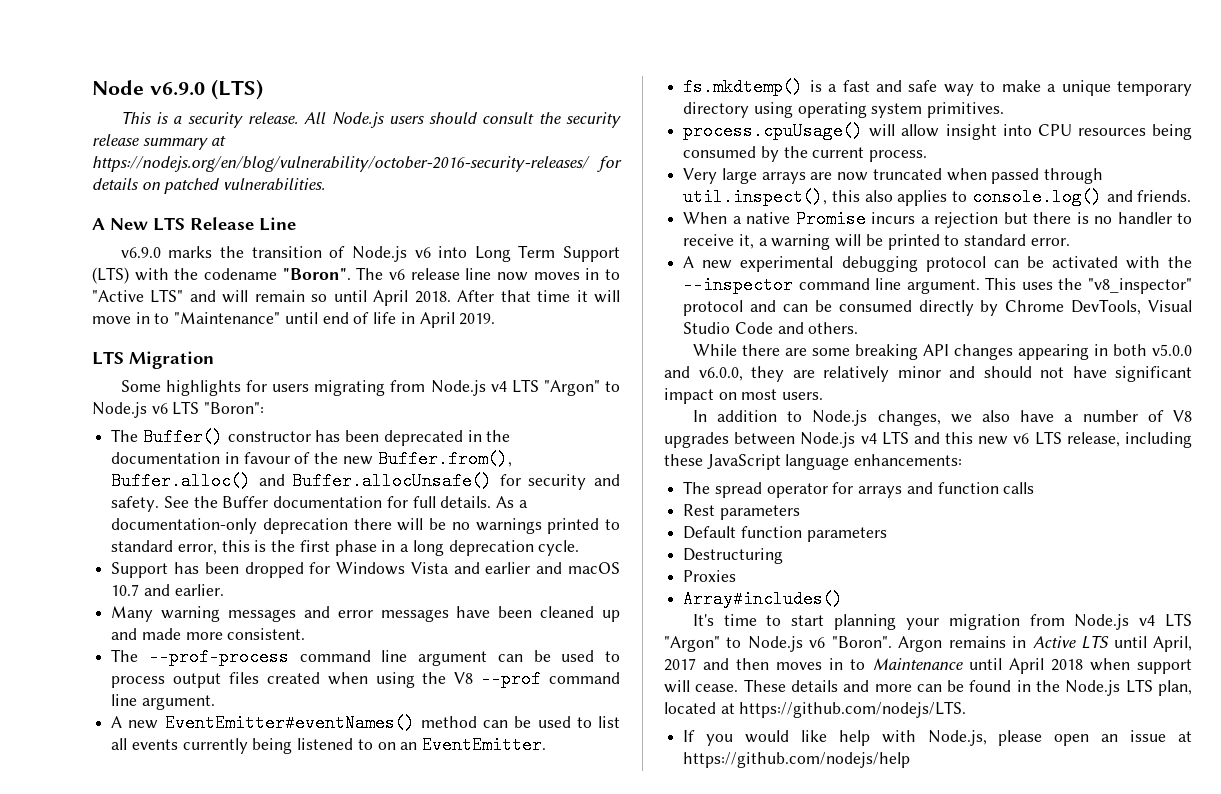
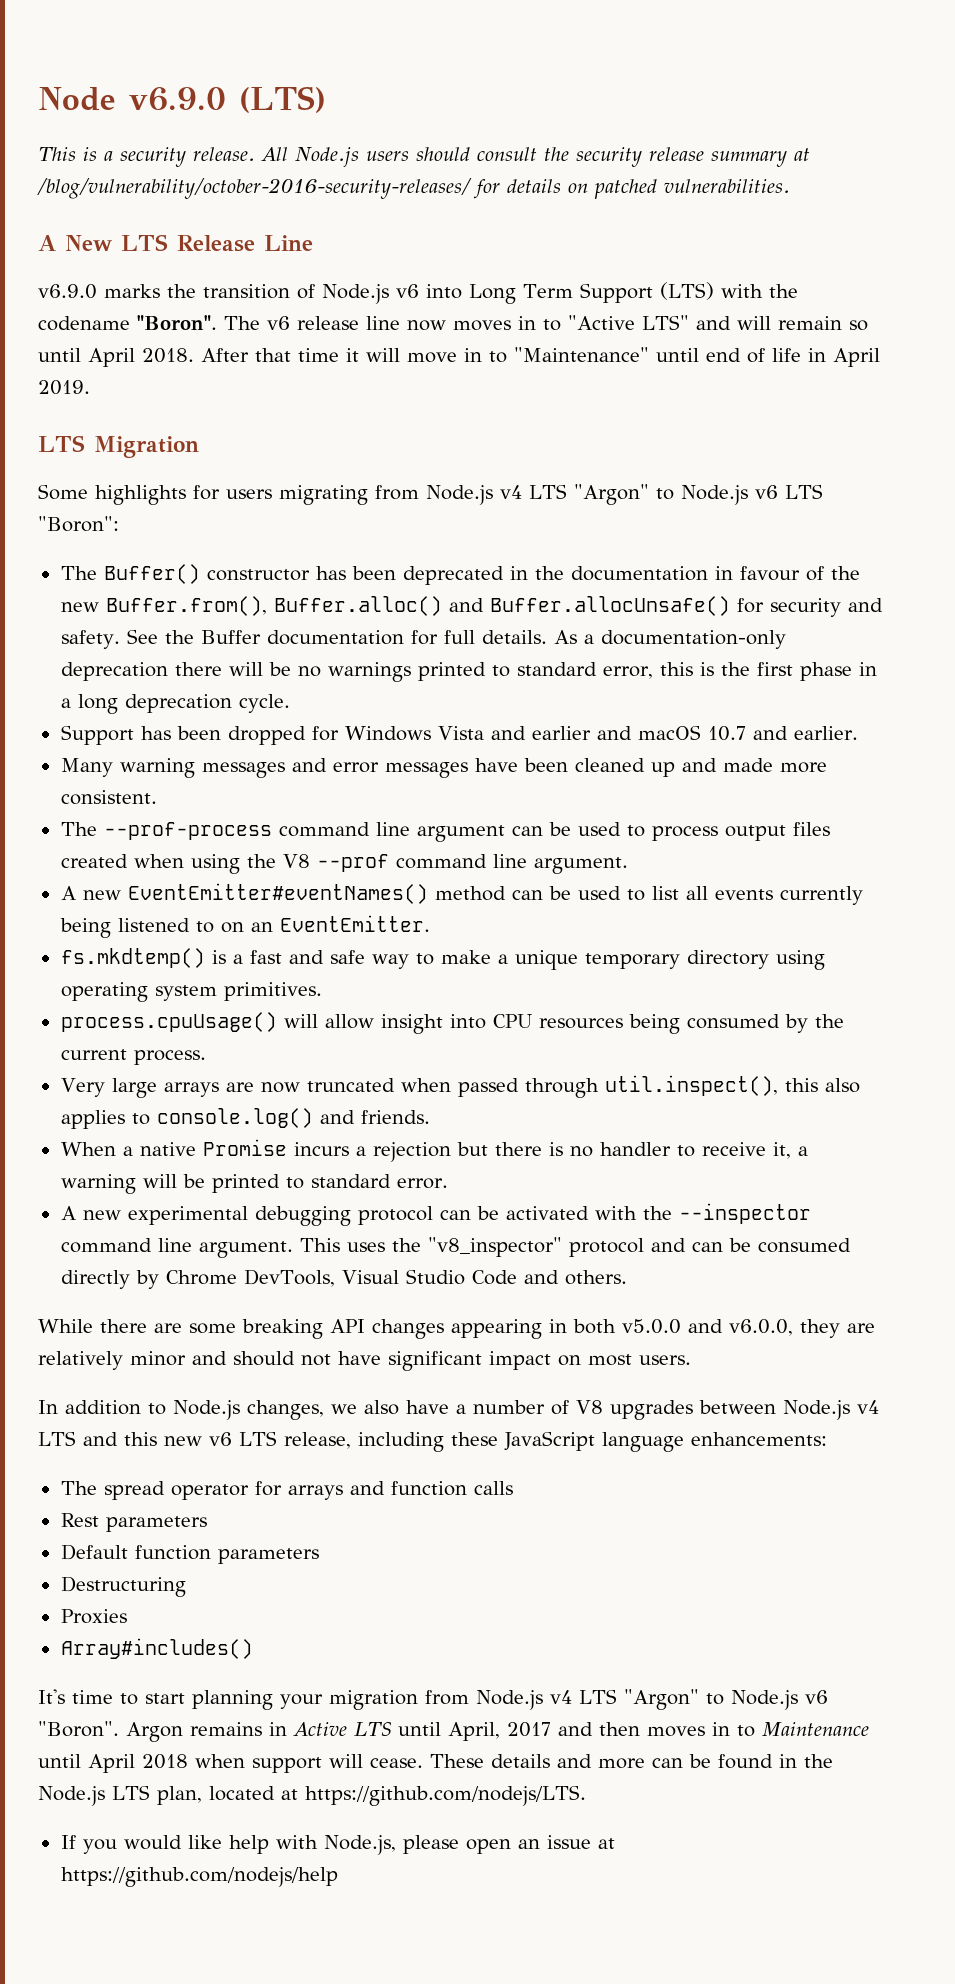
- All Node.js users should consult the security release summary at https://nodejs.org/en/blog/vulnerability/october-2016-security-releases/ for details on patched vulnerabilities.
+ All Node.js users should consult the security release summary at /blog/vulnerability/october-2016-security-releases/ for details on patched vulnerabilities.

